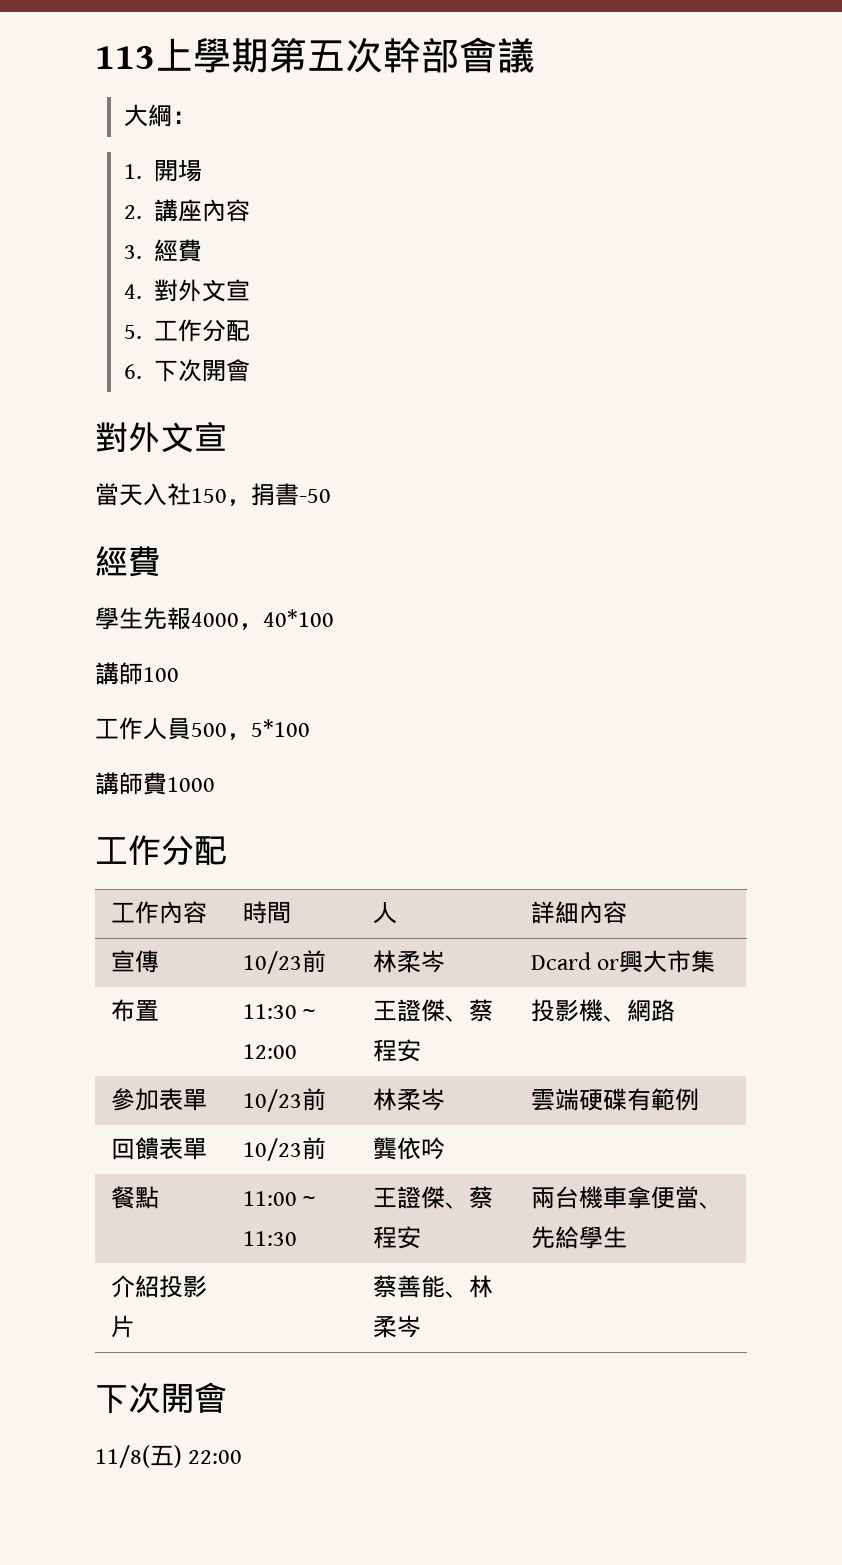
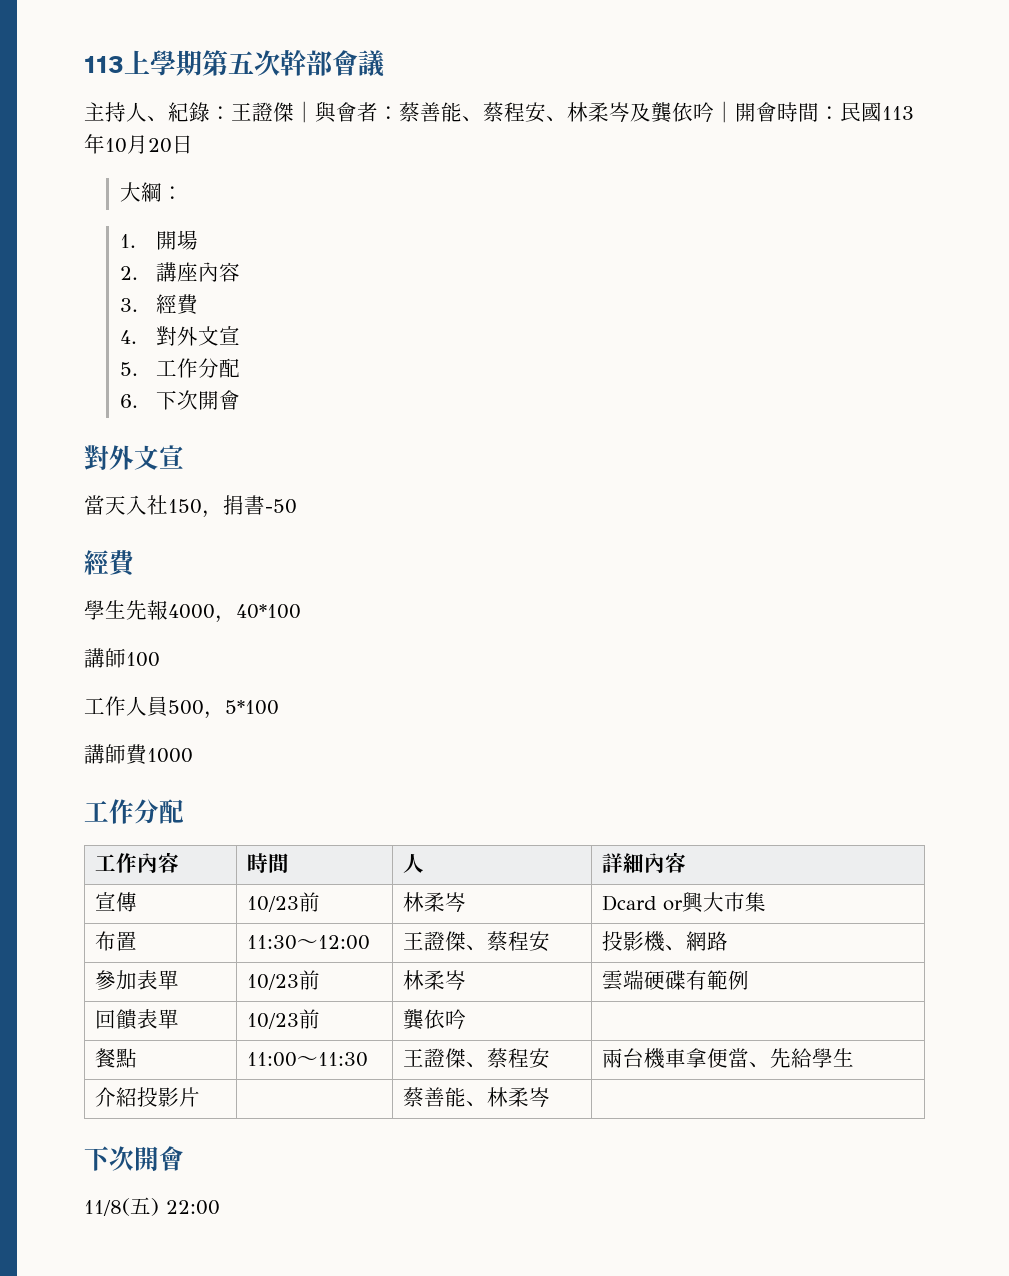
+ 主持人、紀錄：王證傑｜與會者：蔡善能、蔡程安、林柔岑及龔依吟｜開會時間：民國113年10月20日

